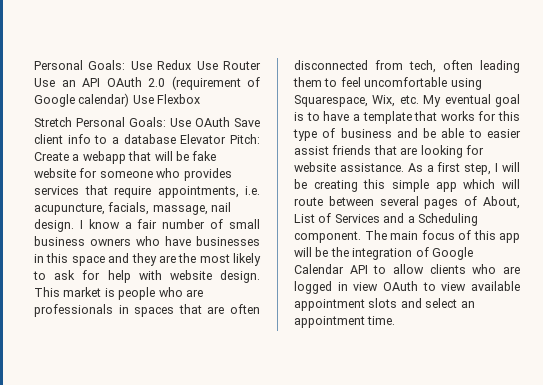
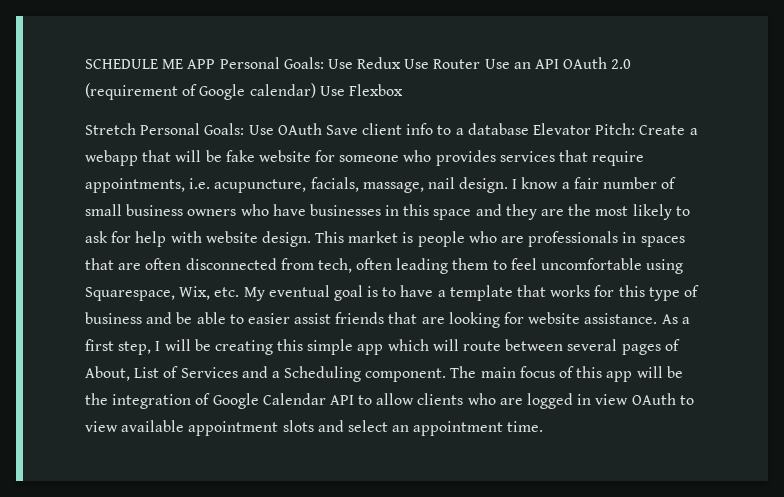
- Personal Goals: Use Redux Use Router Use an API OAuth 2.0 (requirement of Google calendar) Use Flexbox
+ SCHEDULE ME APP Personal Goals: Use Redux Use Router Use an API OAuth 2.0 (requirement of Google calendar) Use Flexbox

